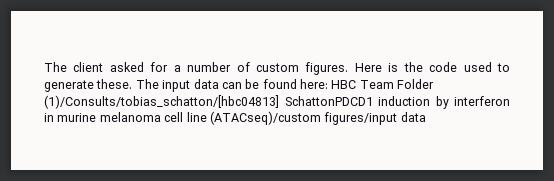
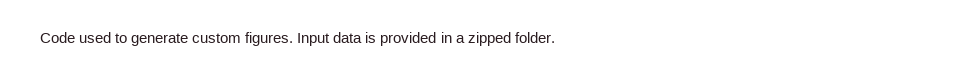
- The client asked for a number of custom figures. Here is the code used to generate these. The input data can be found here: HBC Team Folder (1)/Consults/tobias_schatton/[hbc04813] SchattonPDCD1 induction by interferon in murine melanoma cell line (ATACseq)/custom figures/input data
+ Code used to generate custom figures. Input data is provided in a zipped folder.

